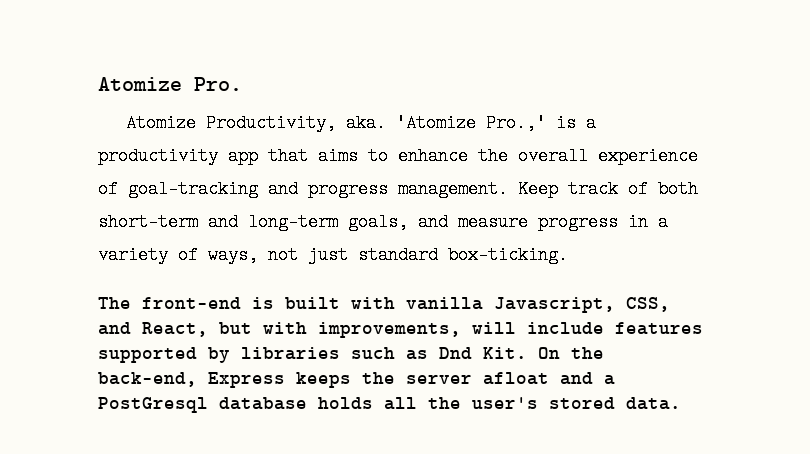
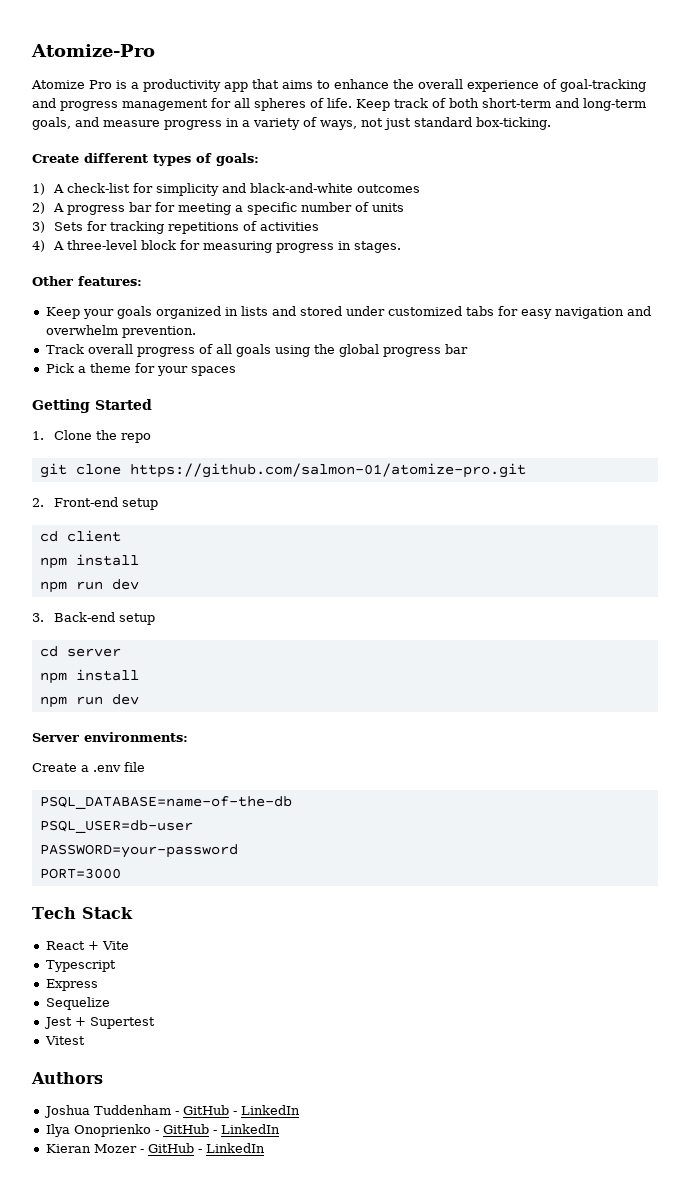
- Atomize Pro.
- Atomize Productivity, aka. 'Atomize Pro.,' is a productivity app that aims to enhance the overall experience of goal-tracking and progress management.
+ Atomize-Pro
+ Atomize Pro is a productivity app that aims to enhance the overall experience of goal-tracking and progress management for all spheres of life.
- The front-end is built with vanilla Javascript, CSS, and React, but with improvements, will include features supported by libraries such as Dnd Kit. On the back-end, Express keeps the server afloat and a PostGresql database holds all the user's stored data.
+ Create different types of goals:
+ 1) A check-list for simplicity and black-and-white outcomes
+ 2) A progress bar for meeting a specific number of units
+ 3) Sets for tracking repetitions of activities
+ 4) A three-level block for measuring progress in stages.
+ Other features:
+ Keep your goals organized in lists and stored under customized tabs for easy navigation and overwhelm prevention.
+ Track overall progress of all goals using the global progress bar
+ Pick a theme for your spaces
+ Getting Started
+ 1. Clone the repo
+ git clone https://github.com/salmon-01/atomize-pro.git
+ 2. Front-end setup
+ cd client
+ npm install
+ npm run dev
+ 3. Back-end setup
+ cd server
+ npm install
+ npm run dev
+ Server environments:
+ Create a .env file
+ PSQL_DATABASE=name-of-the-db
+ PSQL_USER=db-user
+ PASSWORD=your-password
+ PORT=3000
+ Tech Stack
+ React + Vite
+ Typescript
+ Express
+ Sequelize
+ Jest + Supertest
+ Vitest
+ Authors
+ Joshua Tuddenham - GitHub - LinkedIn
+ Ilya Onoprienko - GitHub - LinkedIn
+ Kieran Mozer - GitHub - LinkedIn

